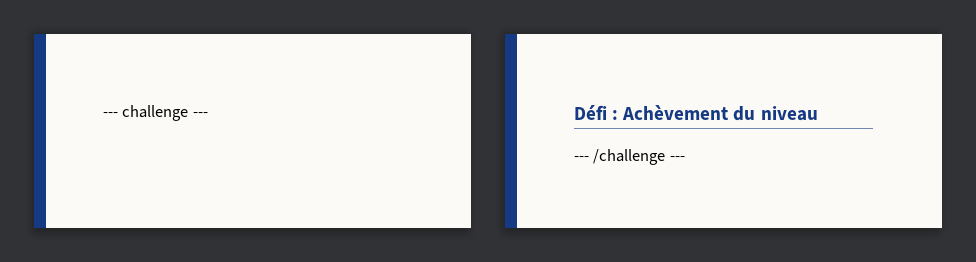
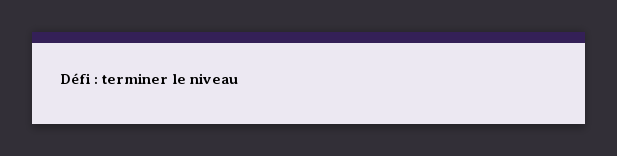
- --- challenge ---
- Défi : Achèvement du niveau
- --- /challenge ---
+ Défi : terminer le niveau

